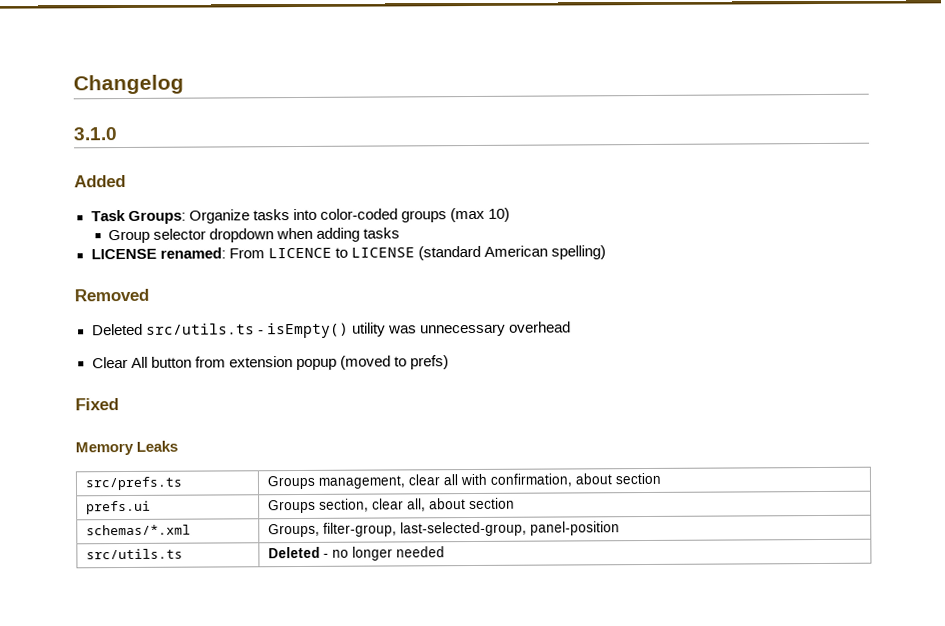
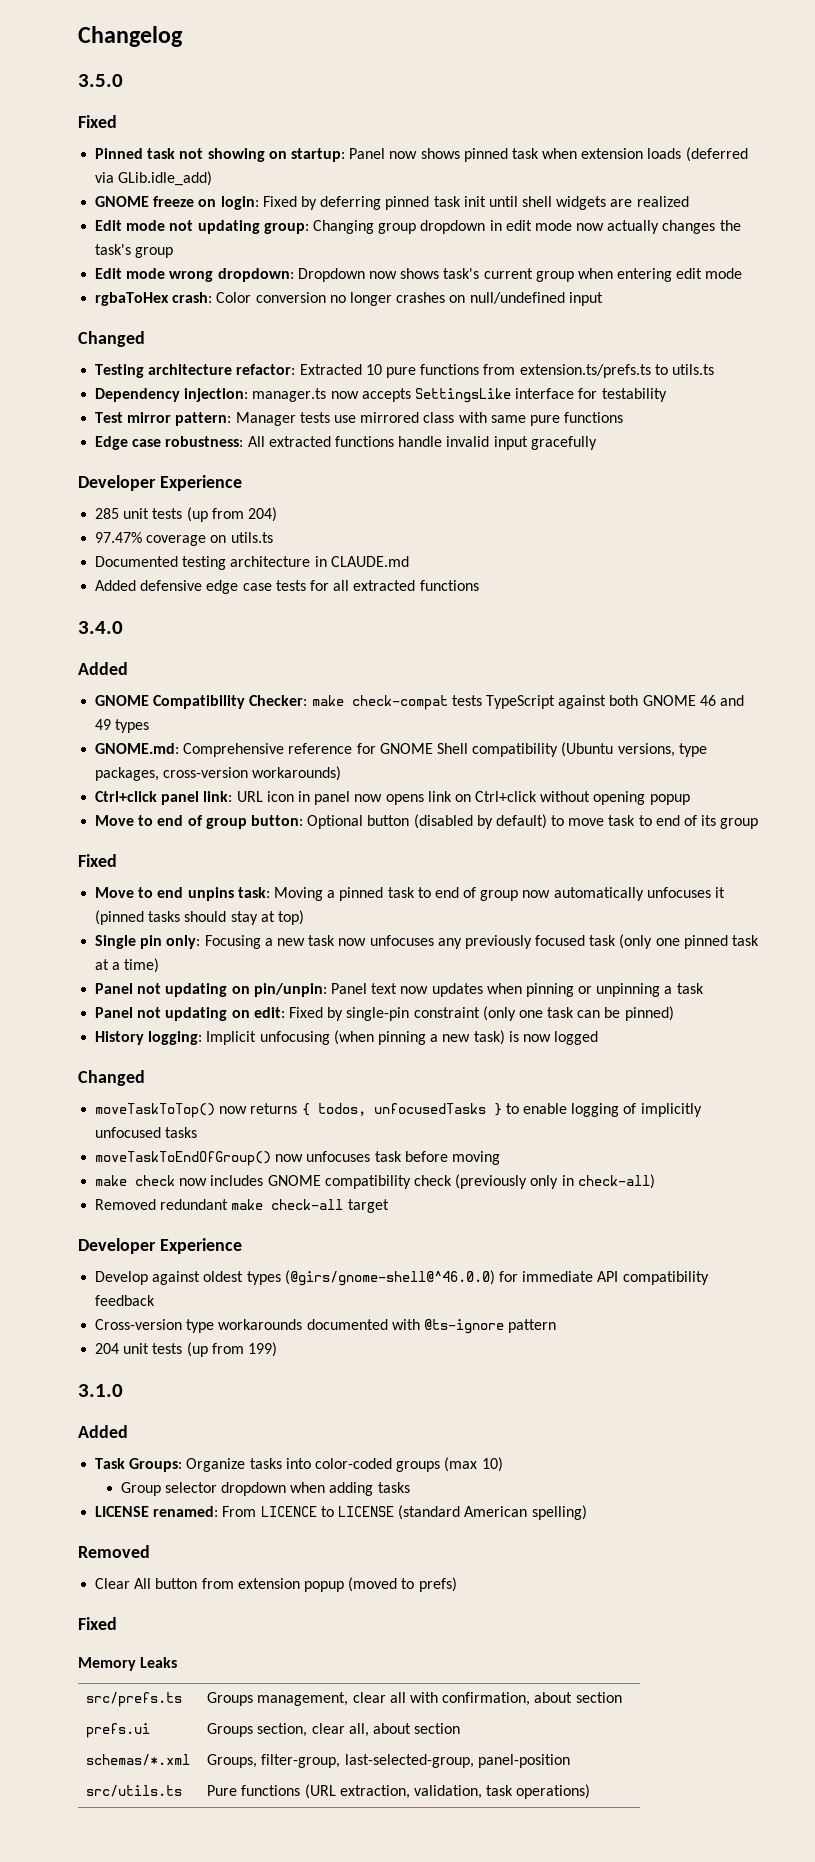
+ 3.5.0
+ Fixed
+ Pinned task not showing on startup: Panel now shows pinned task when extension loads (deferred via GLib.idle_add)
+ GNOME freeze on login: Fixed by deferring pinned task init until shell widgets are realized
+ Edit mode not updating group: Changing group dropdown in edit mode now actually changes the task's group
+ Edit mode wrong dropdown: Dropdown now shows task's current group when entering edit mode
+ rgbaToHex crash: Color conversion no longer crashes on null/undefined input
+ Changed
+ Testing architecture refactor: Extracted 10 pure functions from extension.ts/prefs.ts to utils.ts
+ Dependency injection: manager.ts now accepts SettingsLike interface for testability
+ Test mirror pattern: Manager tests use mirrored class with same pure functions
+ Edge case robustness: All extracted functions handle invalid input gracefully
+ Developer Experience
+ 285 unit tests (up from 204)
+ 97.47% coverage on utils.ts
+ Documented testing architecture in CLAUDE.md
+ Added defensive edge case tests for all extracted functions
+ 3.4.0
+ Added
+ GNOME Compatibility Checker: make check-compat tests TypeScript against both GNOME 46 and 49 types
+ GNOME.md: Comprehensive reference for GNOME Shell compatibility (Ubuntu versions, type packages, cross-version workarounds)
+ Ctrl+click panel link: URL icon in panel now opens link on Ctrl+click without opening popup
+ Move to end of group button: Optional button (disabled by default) to move task to end of its group
+ Fixed
+ Move to end unpins task: Moving a pinned task to end of group now automatically unfocuses it (pinned tasks should stay at top)
+ Single pin only: Focusing a new task now unfocuses any previously focused task (only one pinned task at a time)
+ Panel not updating on pin/unpin: Panel text now updates when pinning or unpinning a task
+ Panel not updating on edit: Fixed by single-pin constraint (only one task can be pinned)
+ History logging: Implicit unfocusing (when pinning a new task) is now logged
+ Changed
+ moveTaskToTop() now returns { todos, unfocusedTasks } to enable logging of implicitly unfocused tasks
+ moveTaskToEndOfGroup() now unfocuses task before moving
+ make check now includes GNOME compatibility check (previously only in check-all)
+ Removed redundant make check-all target
+ Developer Experience
+ Develop against oldest types (@girs/gnome-shell@^46.0.0) for immediate API compatibility feedback
+ Cross-version type workarounds documented with @ts-ignore pattern
+ 204 unit tests (up from 199)
- Deleted src/utils.ts - isEmpty() utility was unnecessary overhead
- src/utils.ts | Deleted - no longer needed
+ src/utils.ts | Pure functions (URL extraction, validation, task operations)

